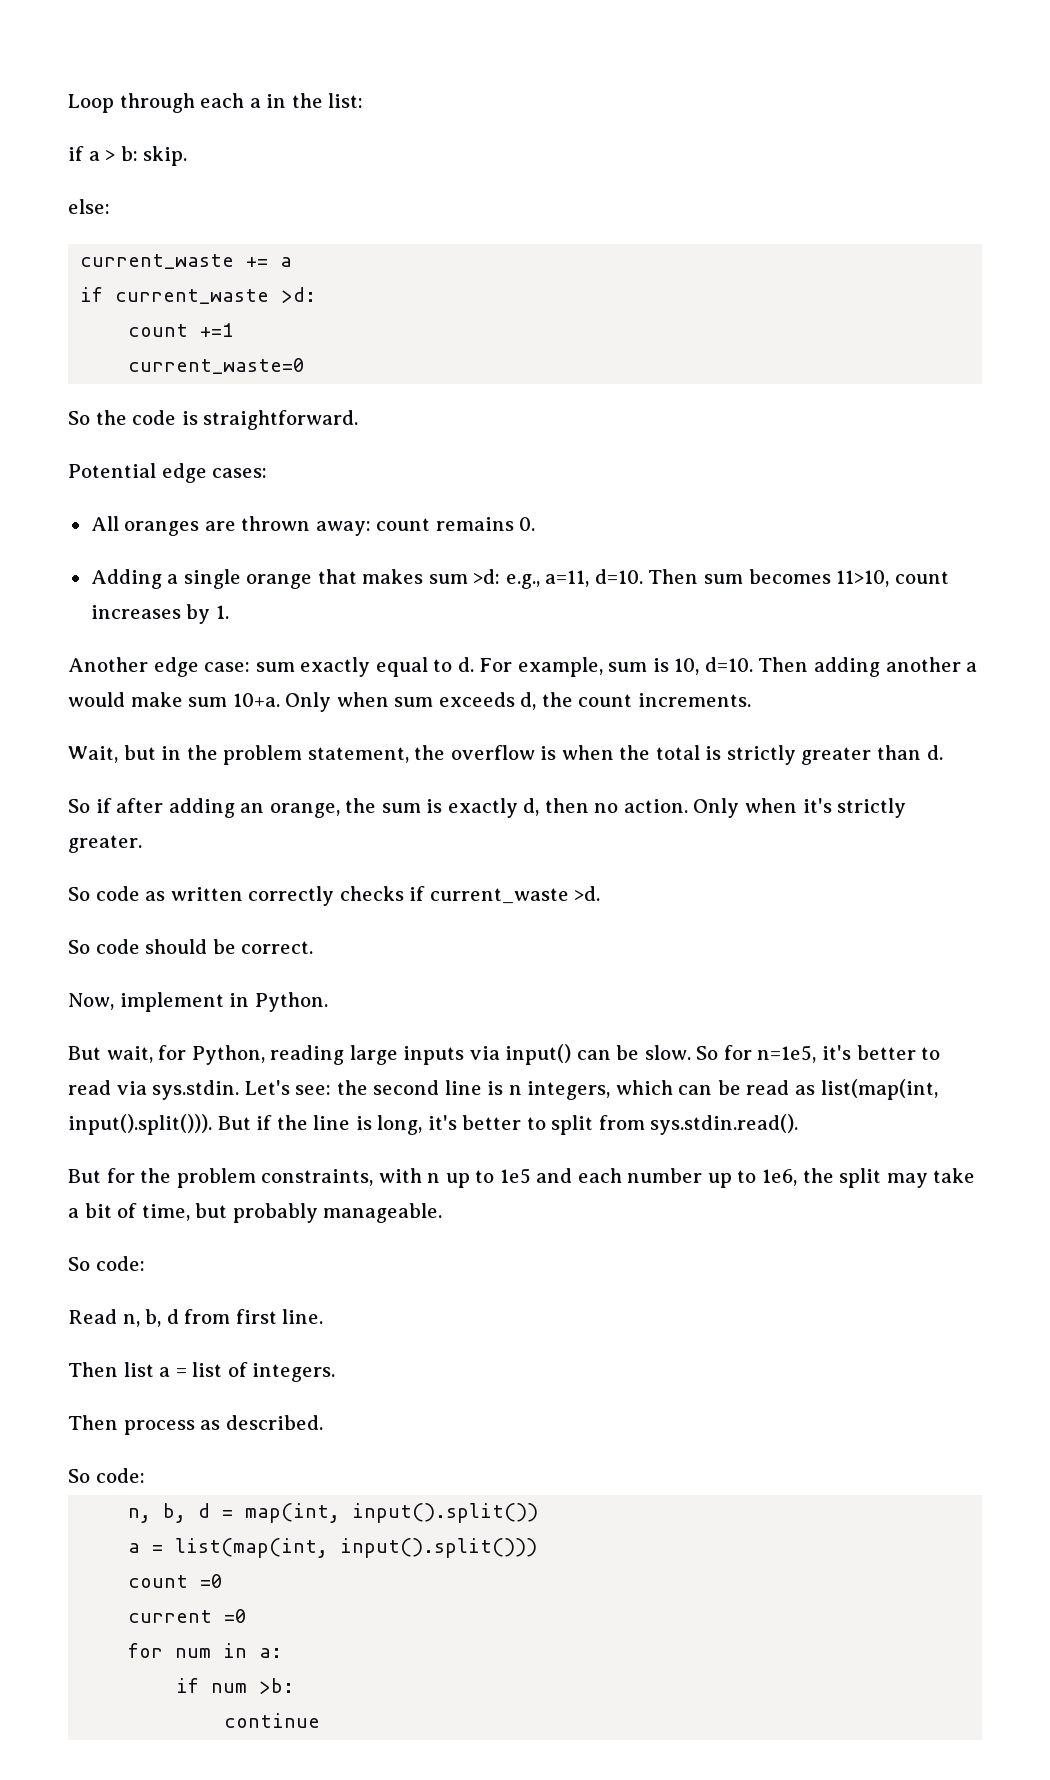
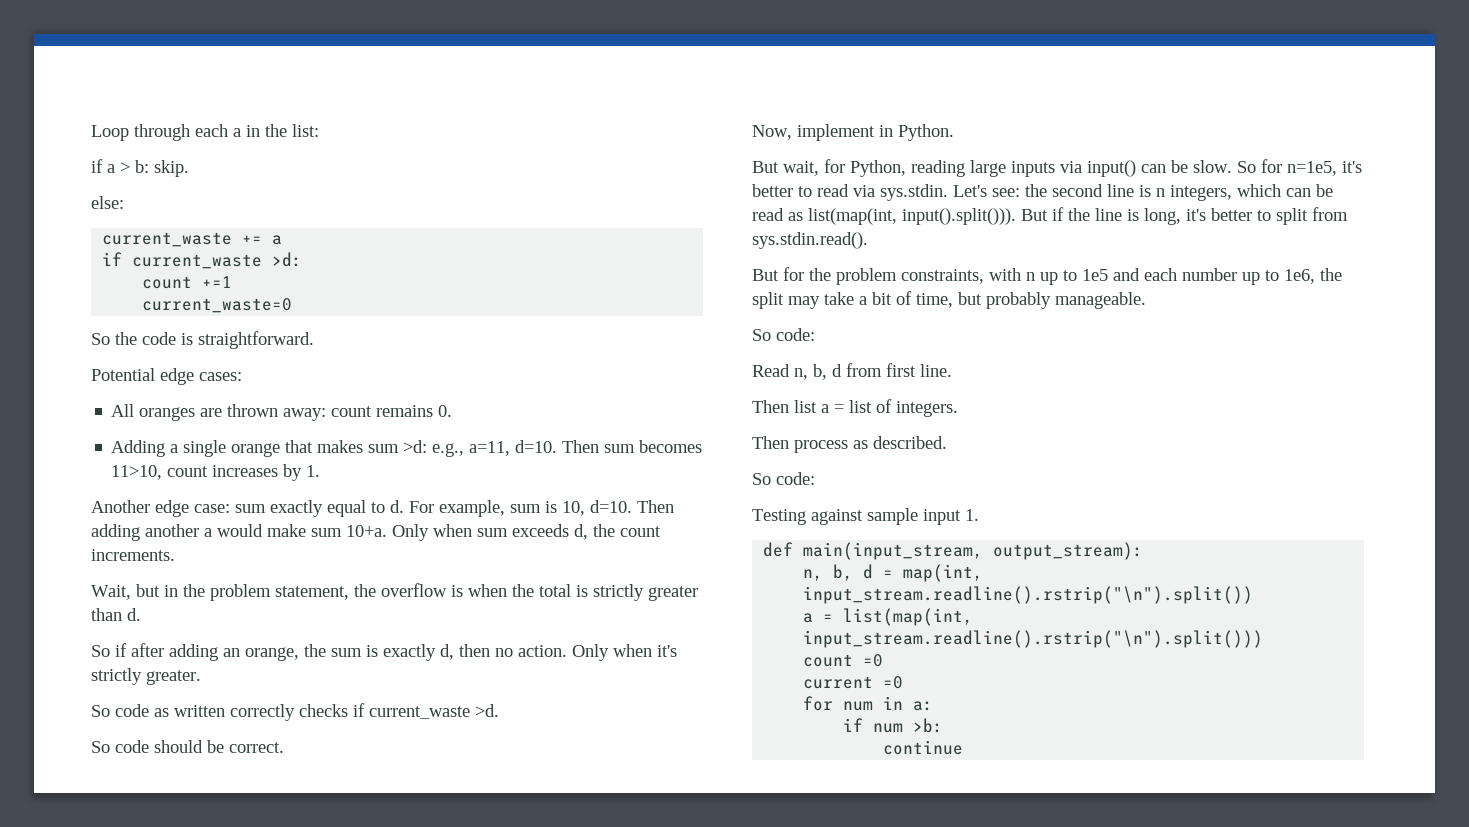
+ Testing against sample input 1.
+ def main(input_stream, output_stream):
- n, b, d = map(int, input().split())
+ n, b, d = map(int, input_stream.readline().rstrip("\n").split())
- a = list(map(int, input().split()))
+ a = list(map(int, input_stream.readline().rstrip("\n").split()))

